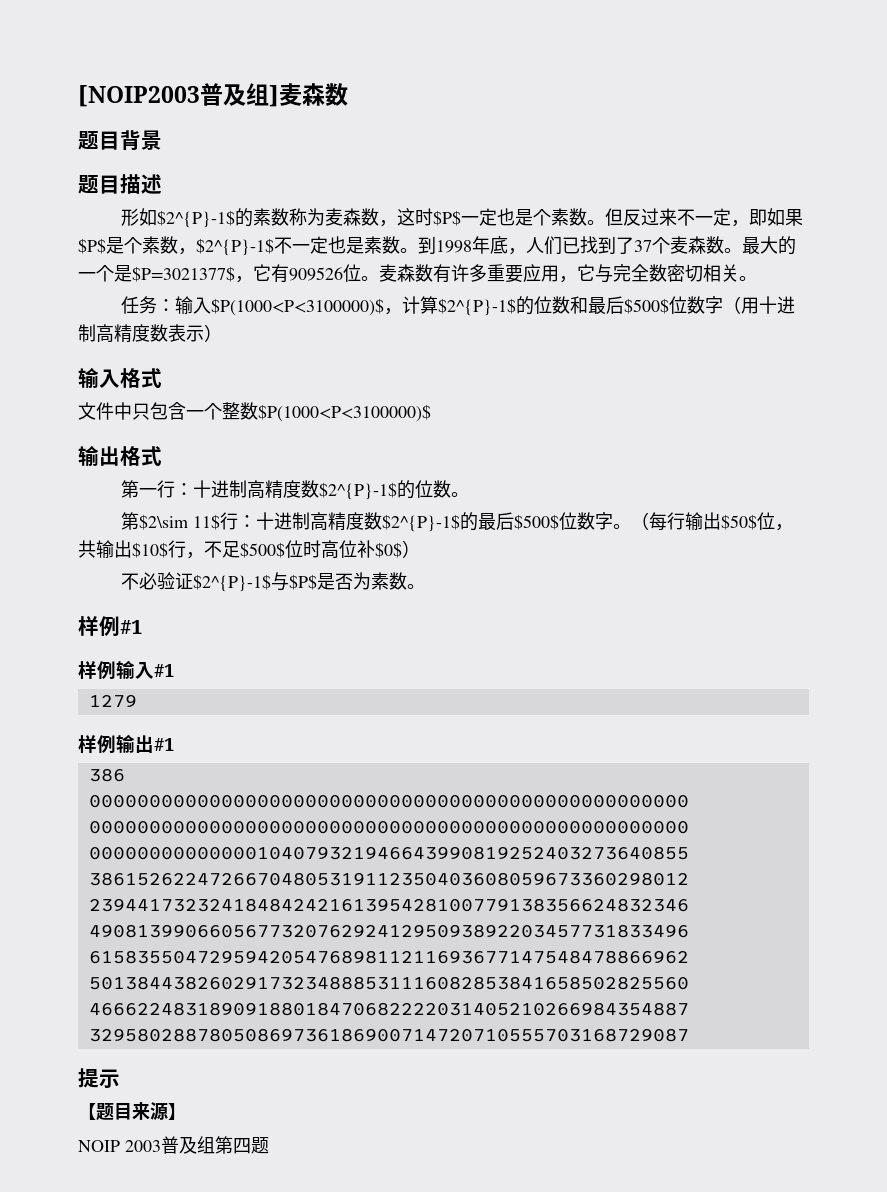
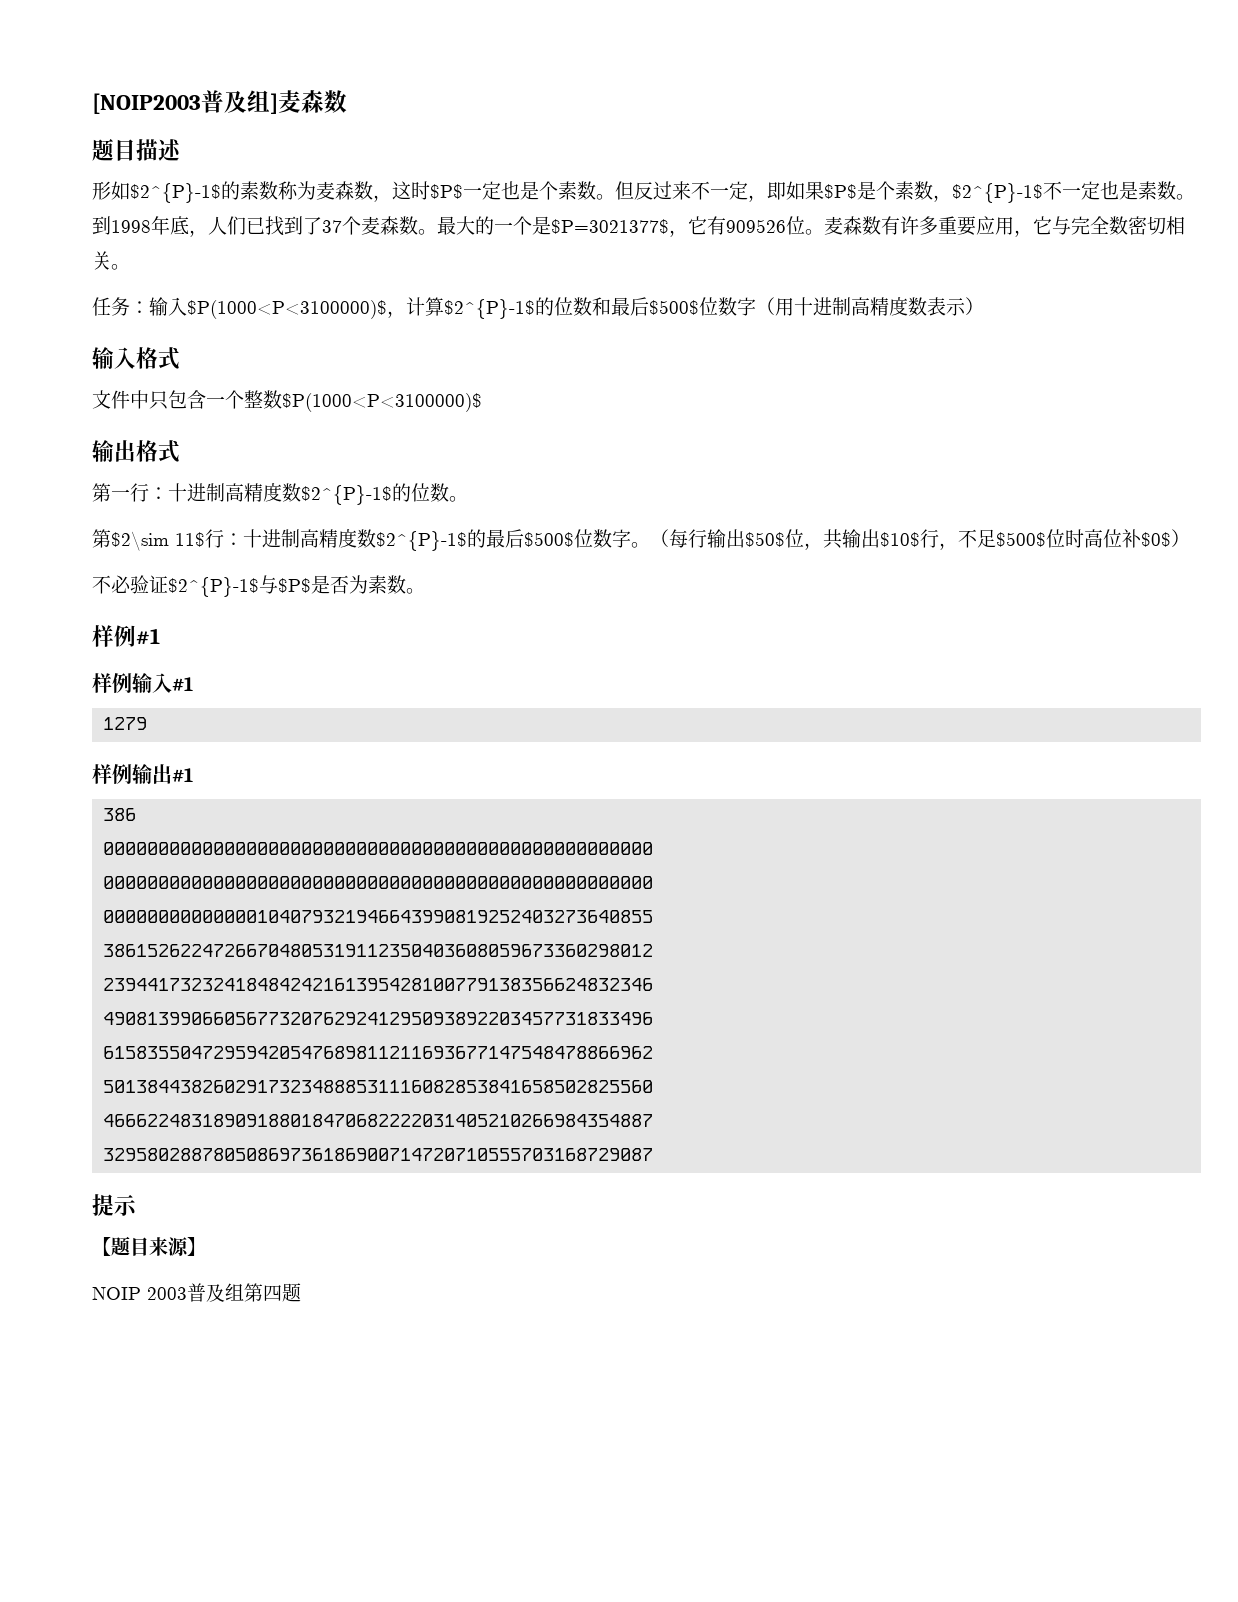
- 题目背景

